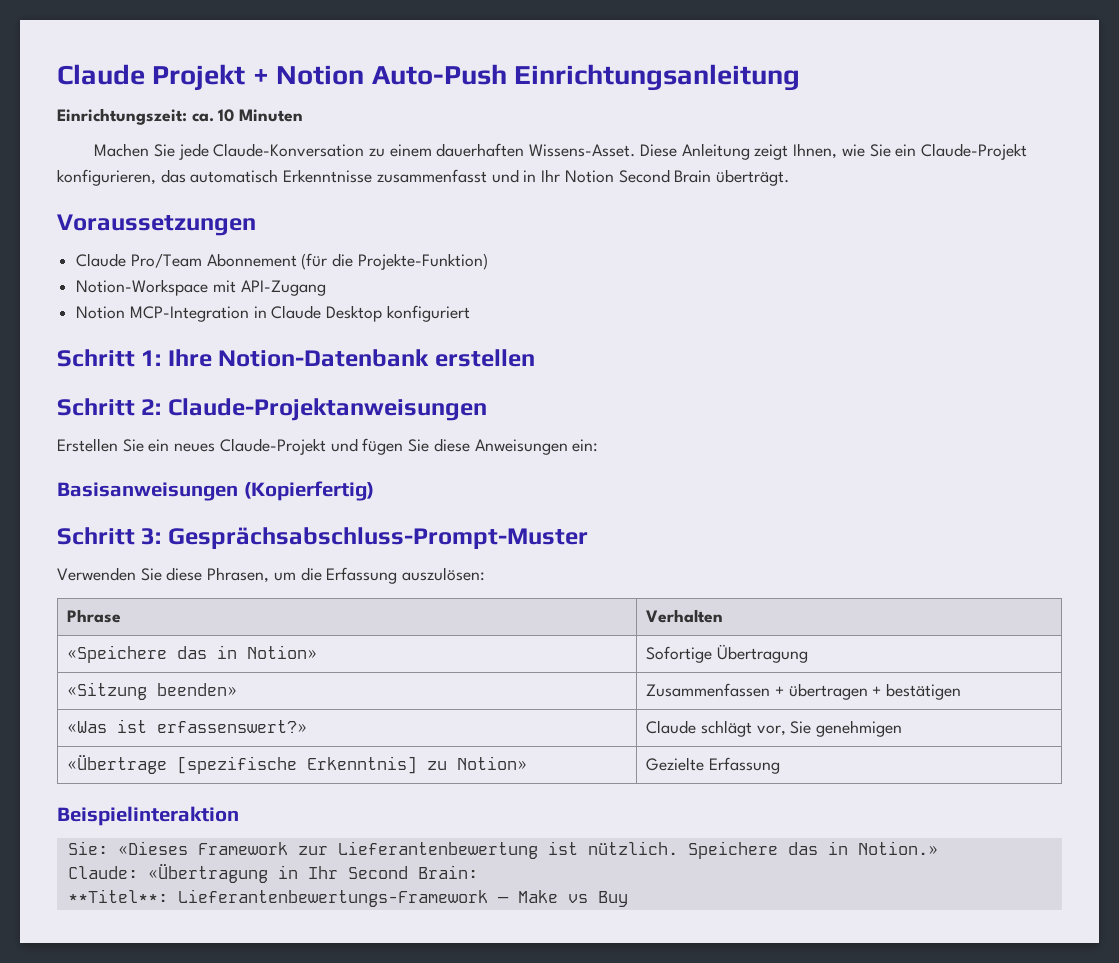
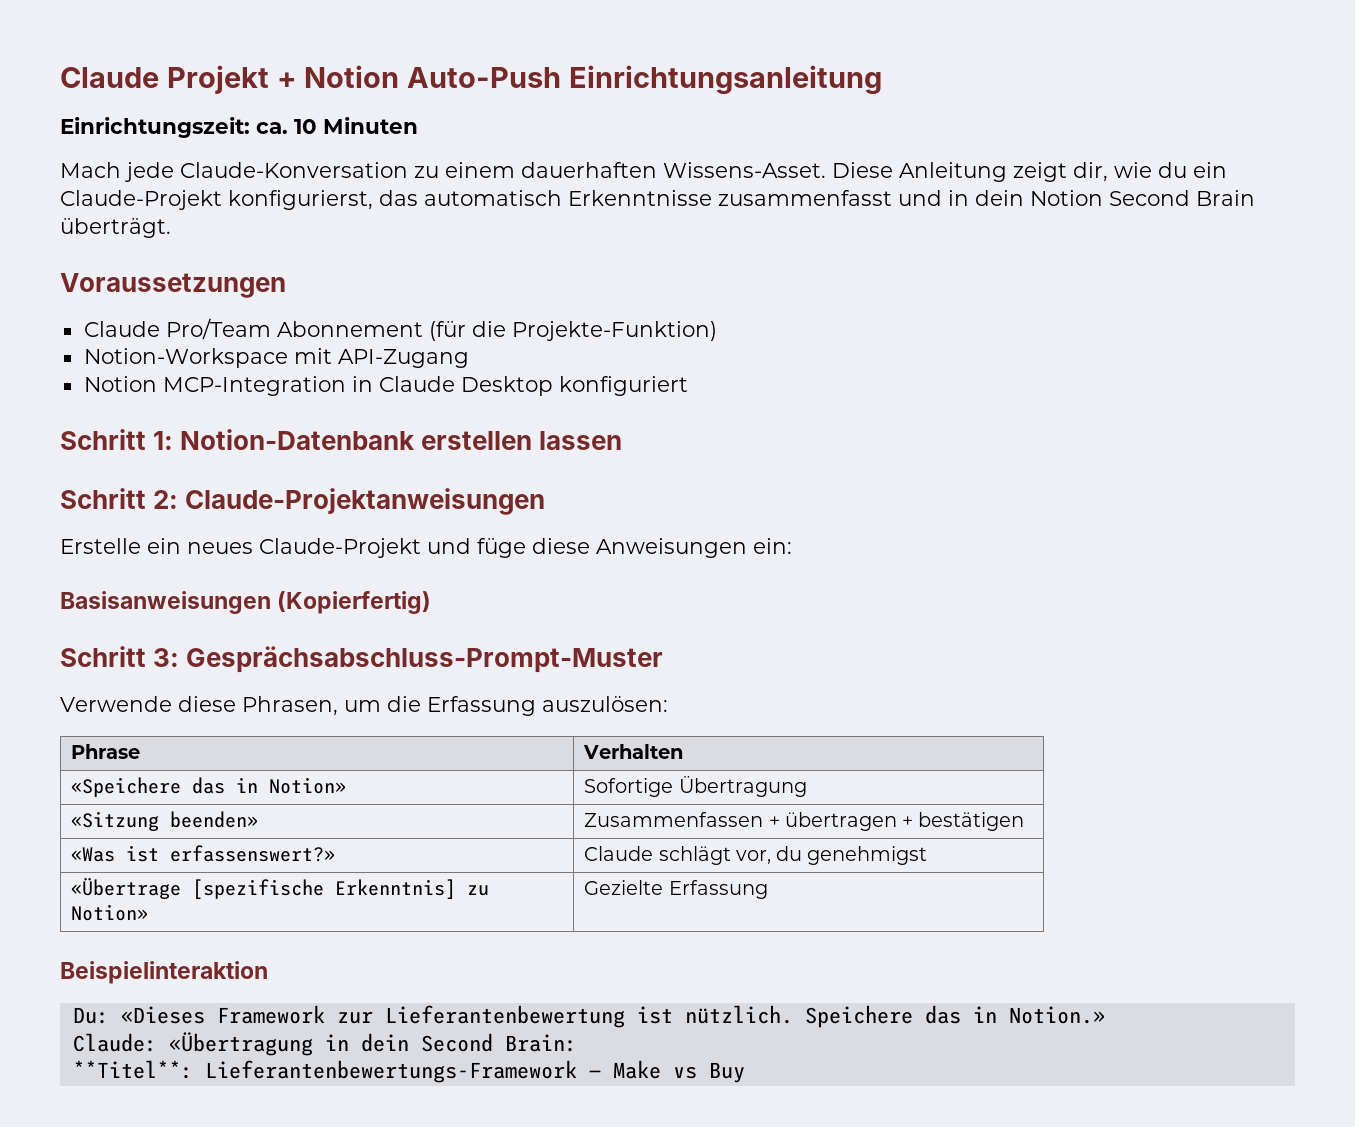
- Machen Sie jede Claude-Konversation zu einem dauerhaften Wissens-Asset.
+ Mach jede Claude-Konversation zu einem dauerhaften Wissens-Asset.
- Diese Anleitung zeigt Ihnen, wie Sie ein Claude-Projekt konfigurieren, das automatisch Erkenntnisse zusammenfasst und in Ihr Notion Second Brain überträgt.
+ Diese Anleitung zeigt dir, wie du ein Claude-Projekt konfigurierst, das automatisch Erkenntnisse zusammenfasst und in dein Notion Second Brain überträgt.
- Schritt 1: Ihre Notion-Datenbank erstellen
+ Schritt 1: Notion-Datenbank erstellen lassen
- Erstellen Sie ein neues Claude-Projekt und fügen Sie diese Anweisungen ein:
+ Erstelle ein neues Claude-Projekt und füge diese Anweisungen ein:
- Verwenden Sie diese Phrasen, um die Erfassung auszulösen:
+ Verwende diese Phrasen, um die Erfassung auszulösen:
- «Was ist erfassenswert?» | Claude schlägt vor, Sie genehmigen
+ «Was ist erfassenswert?» | Claude schlägt vor, du genehmigst
- Sie: «Dieses Framework zur Lieferantenbewertung ist nützlich.
+ Du: «Dieses Framework zur Lieferantenbewertung ist nützlich.
- Claude: «Übertragung in Ihr Second Brain:
+ Claude: «Übertragung in dein Second Brain:

